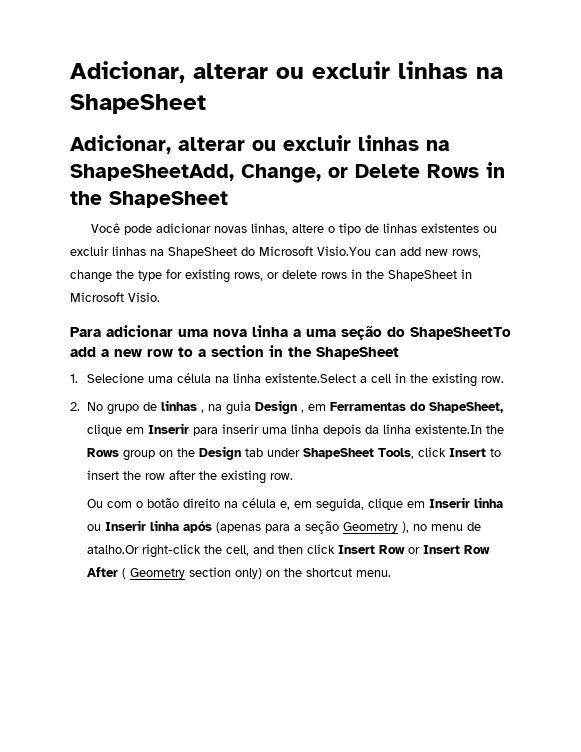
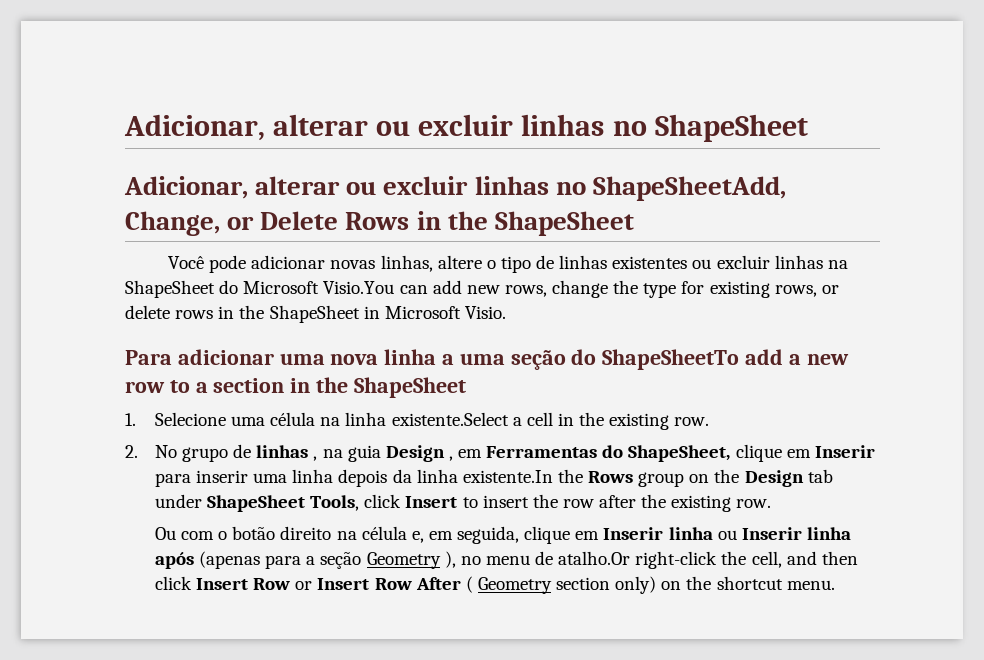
- Adicionar, alterar ou excluir linhas na ShapeSheet
+ Adicionar, alterar ou excluir linhas no ShapeSheet
- Adicionar, alterar ou excluir linhas na ShapeSheetAdd, Change, or Delete Rows in the ShapeSheet
+ Adicionar, alterar ou excluir linhas no ShapeSheetAdd, Change, or Delete Rows in the ShapeSheet

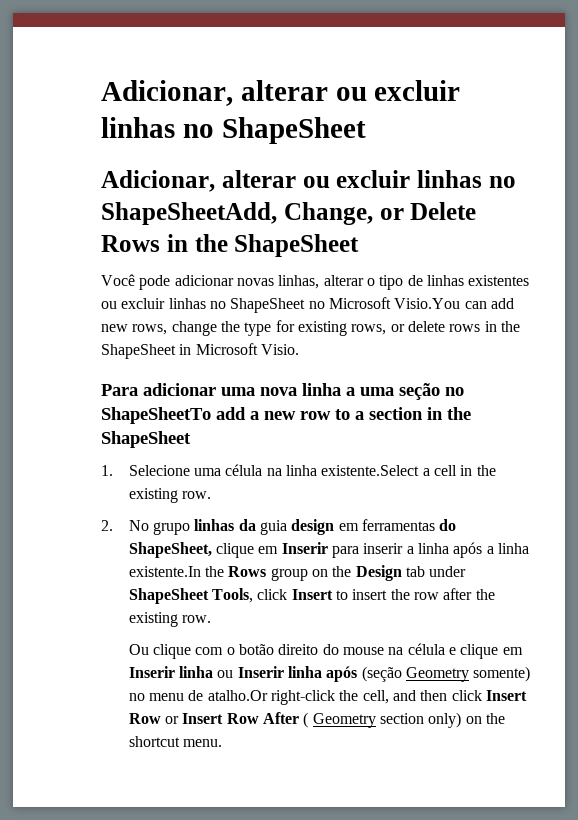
- Você pode adicionar novas linhas, altere o tipo de linhas existentes ou excluir linhas na ShapeSheet do Microsoft Visio.You can add new rows, change the type for existing rows, or delete rows in the ShapeSheet in Microsoft Visio.
+ Você pode adicionar novas linhas, alterar o tipo de linhas existentes ou excluir linhas no ShapeSheet no Microsoft Visio.You can add new rows, change the type for existing rows, or delete rows in the ShapeSheet in Microsoft Visio.
- Para adicionar uma nova linha a uma seção do ShapeSheetTo add a new row to a section in the ShapeSheet
+ Para adicionar uma nova linha a uma seção no ShapeSheetTo add a new row to a section in the ShapeSheet
- 2. No grupo de linhas , na guia Design , em Ferramentas do ShapeSheet, clique em Inserir para inserir uma linha depois da linha existente.In the Rows group on the Design tab under ShapeSheet Tools, click Insert to insert the row after the existing row.
+ 2. No grupo linhas da guia design em ferramentas do ShapeSheet, clique em Inserir para inserir a linha após a linha existente.In the Rows group on the Design tab under ShapeSheet Tools, click Insert to insert the row after the existing row.
- Ou com o botão direito na célula e, em seguida, clique em Inserir linha ou Inserir linha após (apenas para a seção Geometry ), no menu de atalho.Or right-click the cell, and then click Insert Row or Insert Row After ( Geometry section only) on the shortcut menu.
+ Ou clique com o botão direito do mouse na célula e clique em Inserir linha ou Inserir linha após (seção Geometry somente) no menu de atalho.Or right-click the cell, and then click Insert Row or Insert Row After ( Geometry section only) on the shortcut menu.

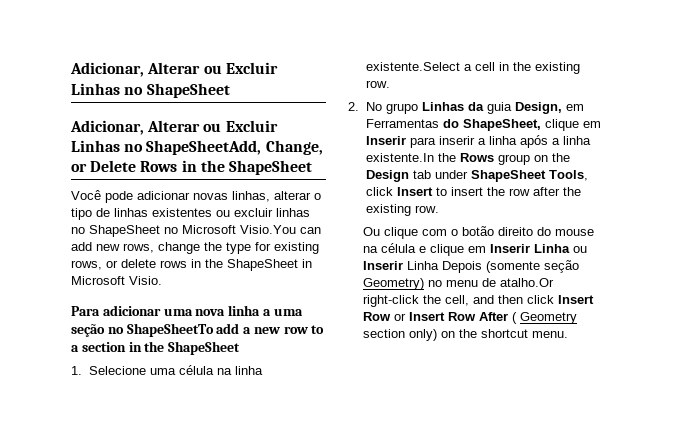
- Adicionar, alterar ou excluir linhas no ShapeSheet
+ Adicionar, Alterar ou Excluir Linhas no ShapeSheet
- Adicionar, alterar ou excluir linhas no ShapeSheetAdd, Change, or Delete Rows in the ShapeSheet
+ Adicionar, Alterar ou Excluir Linhas no ShapeSheetAdd, Change, or Delete Rows in the ShapeSheet
- 2. No grupo linhas da guia design em ferramentas do ShapeSheet, clique em Inserir para inserir a linha após a linha existente.In the Rows group on the Design tab under ShapeSheet Tools, click Insert to insert the row after the existing row.
+ 2. No grupo Linhas da guia Design, em Ferramentas do ShapeSheet, clique em Inserir para inserir a linha após a linha existente.In the Rows group on the Design tab under ShapeSheet Tools, click Insert to insert the row after the existing row.
- Ou clique com o botão direito do mouse na célula e clique em Inserir linha ou Inserir linha após (seção Geometry somente) no menu de atalho.Or right-click the cell, and then click Insert Row or Insert Row After ( Geometry section only) on the shortcut menu.
+ Ou clique com o botão direito do mouse na célula e clique em Inserir Linha ou Inserir Linha Depois (somente seção Geometry) no menu de atalho.Or right-click the cell, and then click Insert Row or Insert Row After ( Geometry section only) on the shortcut menu.

